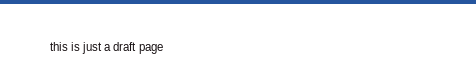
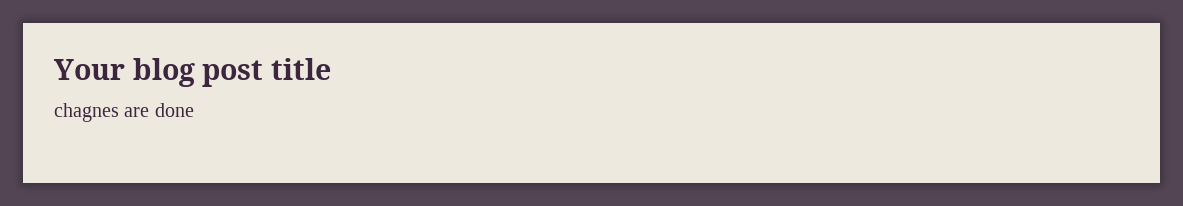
- this is just a draft page
+ Your blog post title
+ chagnes are done

